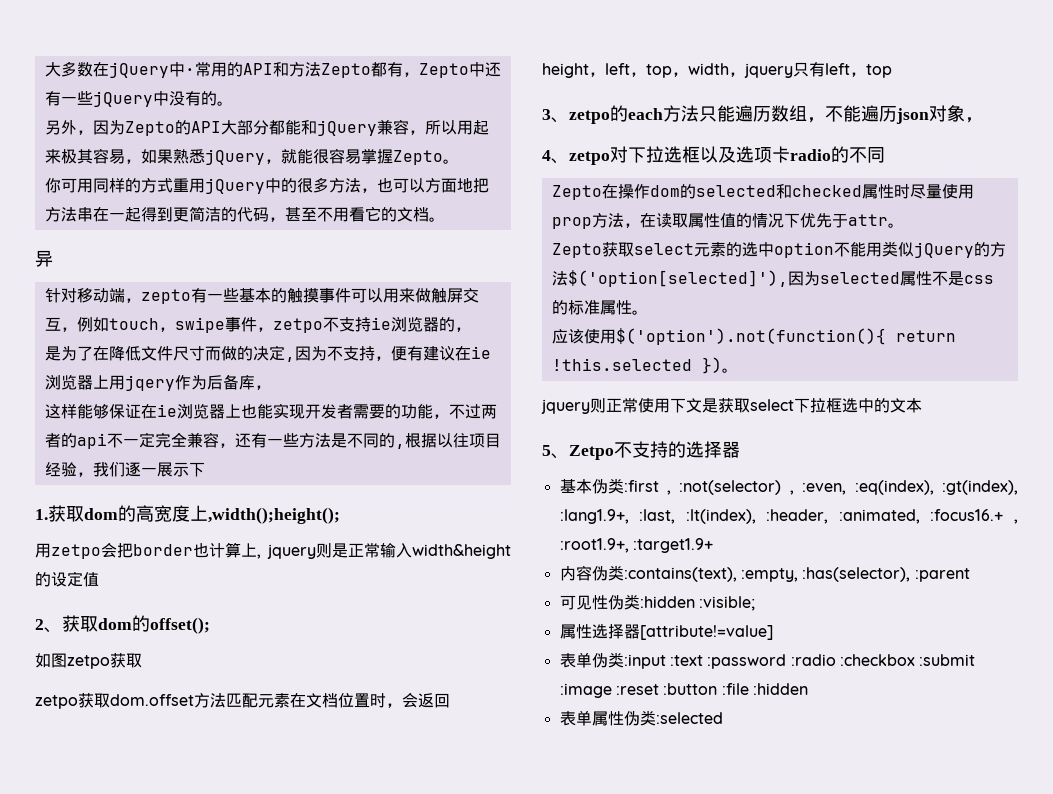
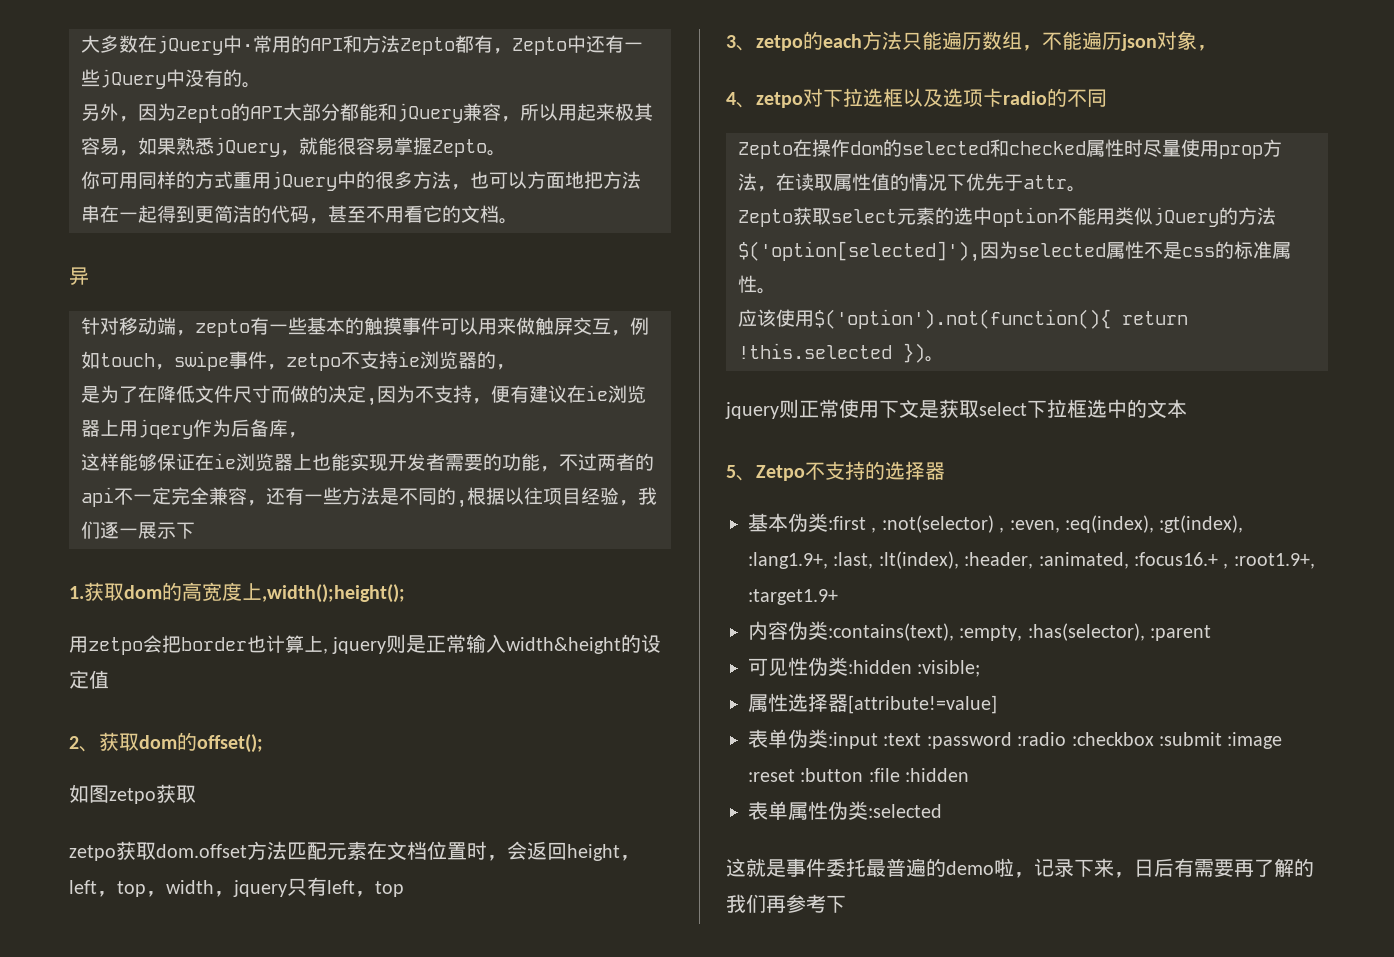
+ 这就是事件委托最普遍的demo啦，记录下来，日后有需要再了解的我们再参考下

